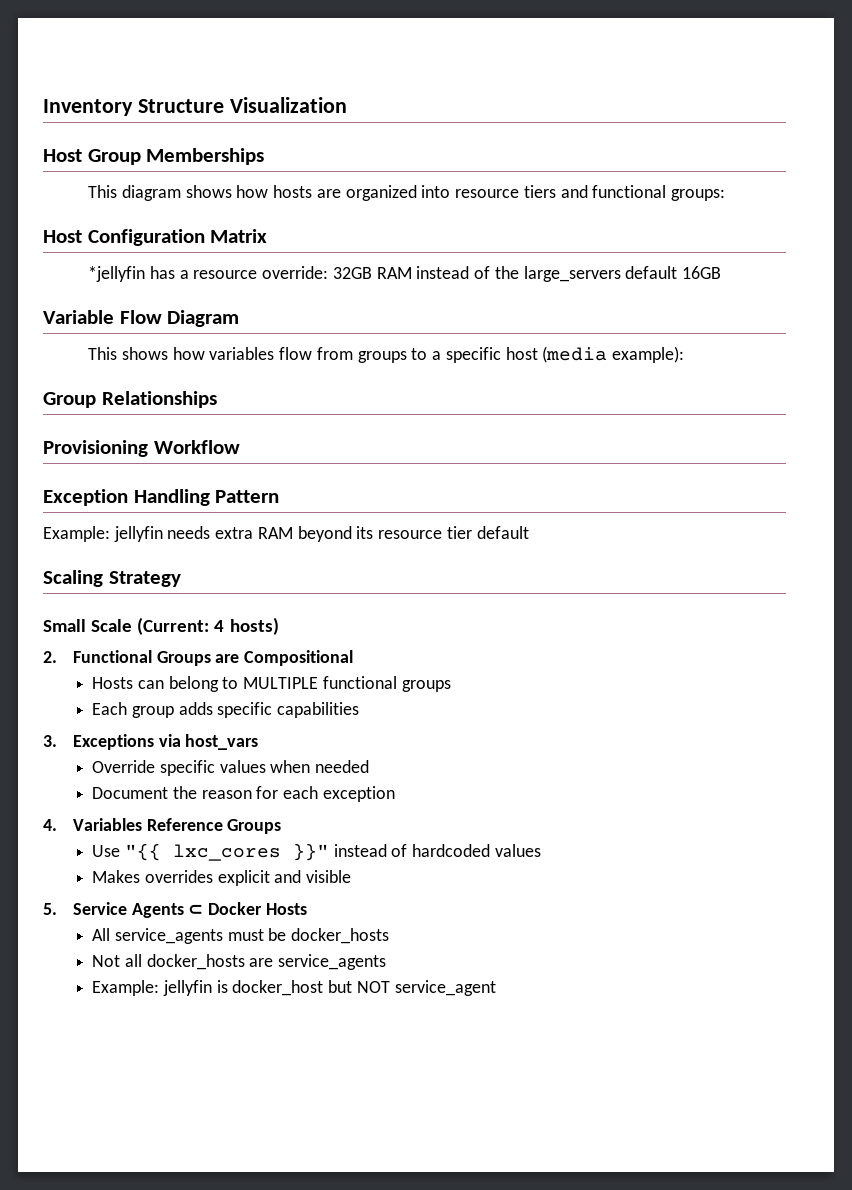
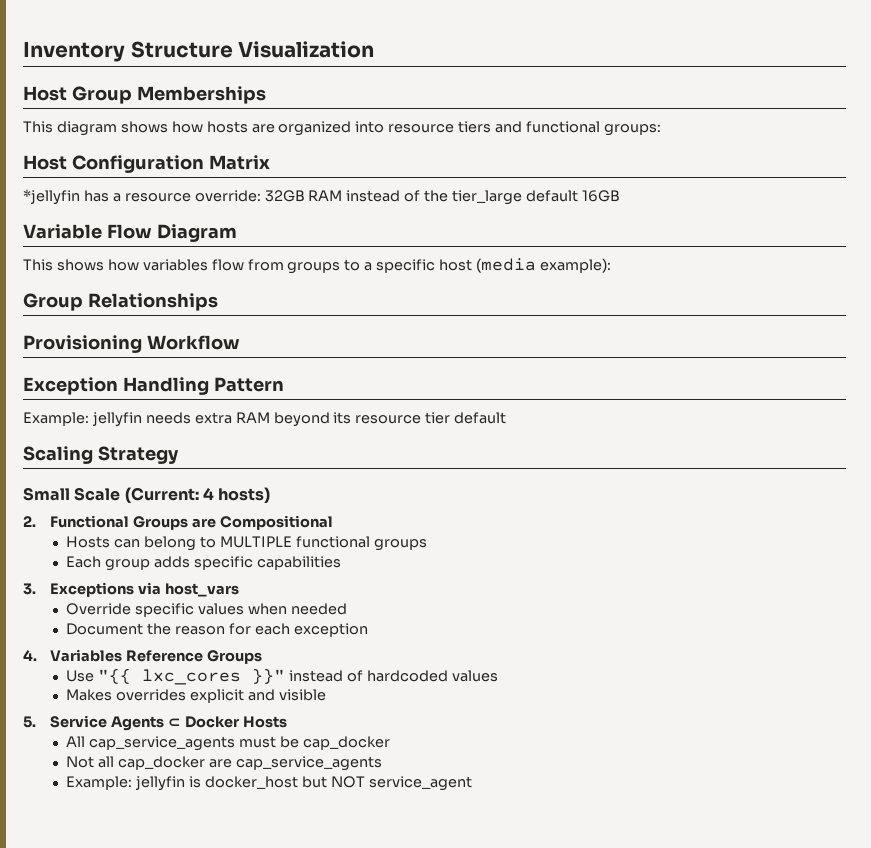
- *jellyfin has a resource override: 32GB RAM instead of the large_servers default 16GB
+ *jellyfin has a resource override: 32GB RAM instead of the tier_large default 16GB
- All service_agents must be docker_hosts
+ All cap_service_agents must be cap_docker
- Not all docker_hosts are service_agents
+ Not all cap_docker are cap_service_agents

